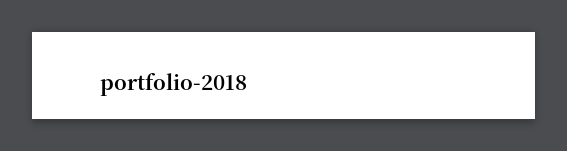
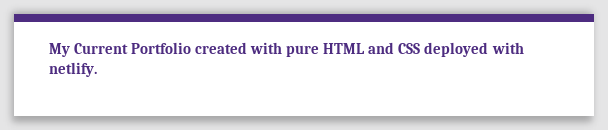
- portfolio-2018
+ My Current Portfolio created with pure HTML and CSS deployed with netlify.

